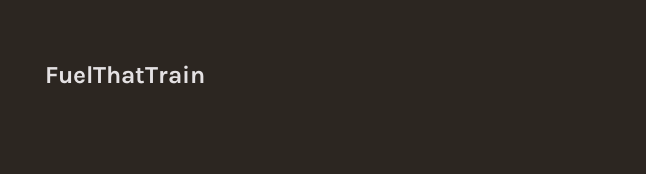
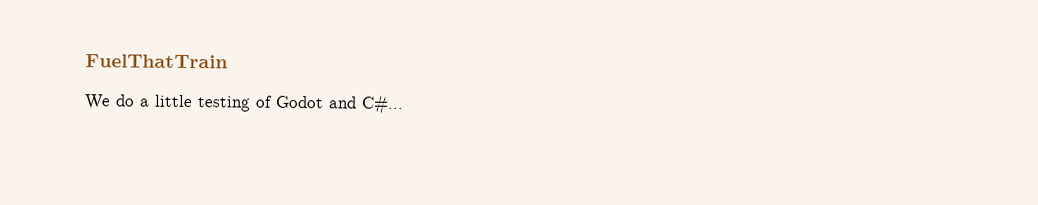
+ We do a little testing of Godot and C#...

